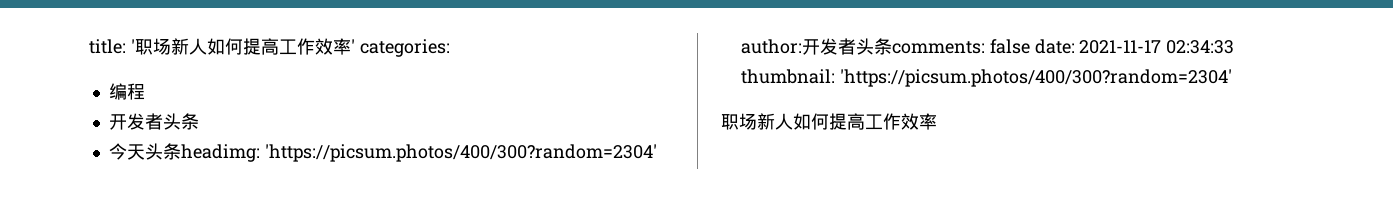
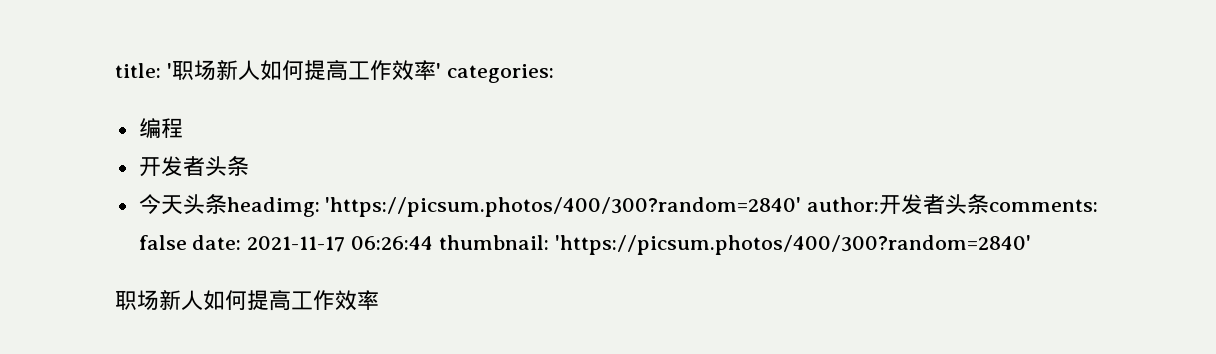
- 今天头条headimg: 'https://picsum.photos/400/300?random=2304' author:开发者头条comments: false date: 2021-11-17 02:34:33 thumbnail: 'https://picsum.photos/400/300?random=2304'
+ 今天头条headimg: 'https://picsum.photos/400/300?random=2840' author:开发者头条comments: false date: 2021-11-17 06:26:44 thumbnail: 'https://picsum.photos/400/300?random=2840'

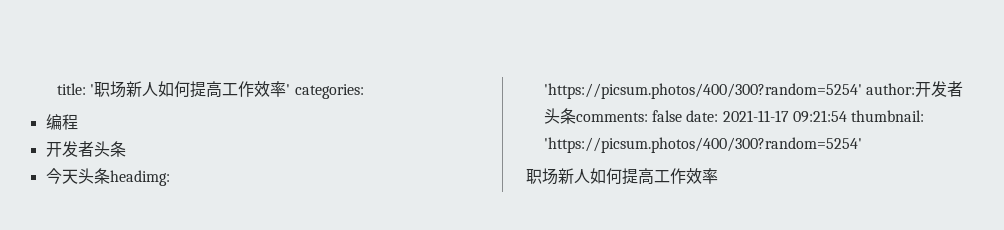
- 今天头条headimg: 'https://picsum.photos/400/300?random=2840' author:开发者头条comments: false date: 2021-11-17 06:26:44 thumbnail: 'https://picsum.photos/400/300?random=2840'
+ 今天头条headimg: 'https://picsum.photos/400/300?random=5254' author:开发者头条comments: false date: 2021-11-17 09:21:54 thumbnail: 'https://picsum.photos/400/300?random=5254'

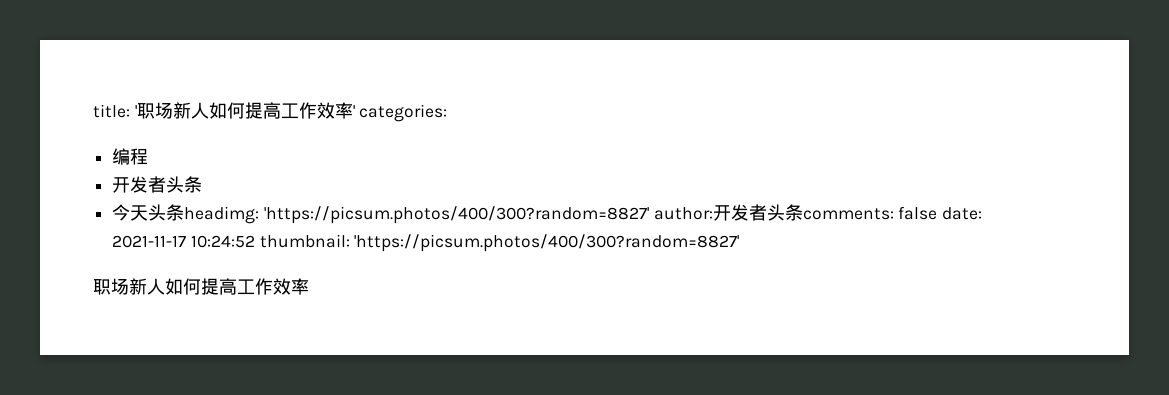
- 今天头条headimg: 'https://picsum.photos/400/300?random=5254' author:开发者头条comments: false date: 2021-11-17 09:21:54 thumbnail: 'https://picsum.photos/400/300?random=5254'
+ 今天头条headimg: 'https://picsum.photos/400/300?random=8827' author:开发者头条comments: false date: 2021-11-17 10:24:52 thumbnail: 'https://picsum.photos/400/300?random=8827'

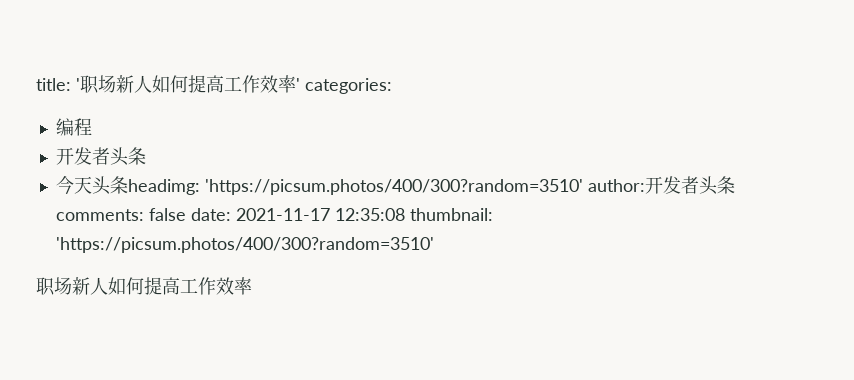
- 今天头条headimg: 'https://picsum.photos/400/300?random=8827' author:开发者头条comments: false date: 2021-11-17 10:24:52 thumbnail: 'https://picsum.photos/400/300?random=8827'
+ 今天头条headimg: 'https://picsum.photos/400/300?random=3510' author:开发者头条comments: false date: 2021-11-17 12:35:08 thumbnail: 'https://picsum.photos/400/300?random=3510'

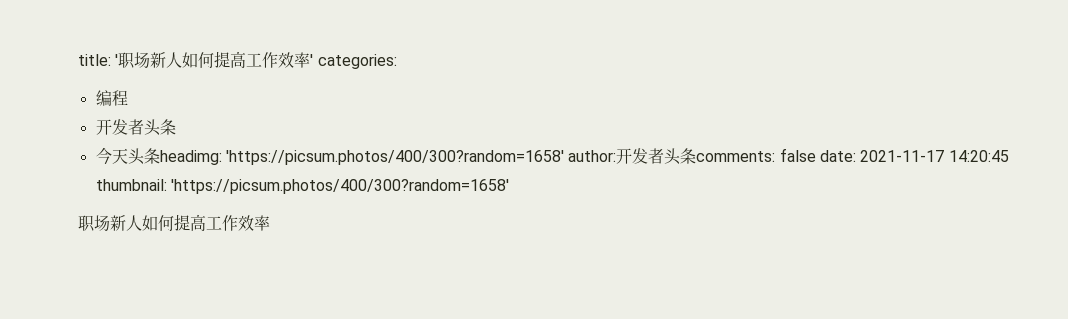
- 今天头条headimg: 'https://picsum.photos/400/300?random=3510' author:开发者头条comments: false date: 2021-11-17 12:35:08 thumbnail: 'https://picsum.photos/400/300?random=3510'
+ 今天头条headimg: 'https://picsum.photos/400/300?random=1658' author:开发者头条comments: false date: 2021-11-17 14:20:45 thumbnail: 'https://picsum.photos/400/300?random=1658'

